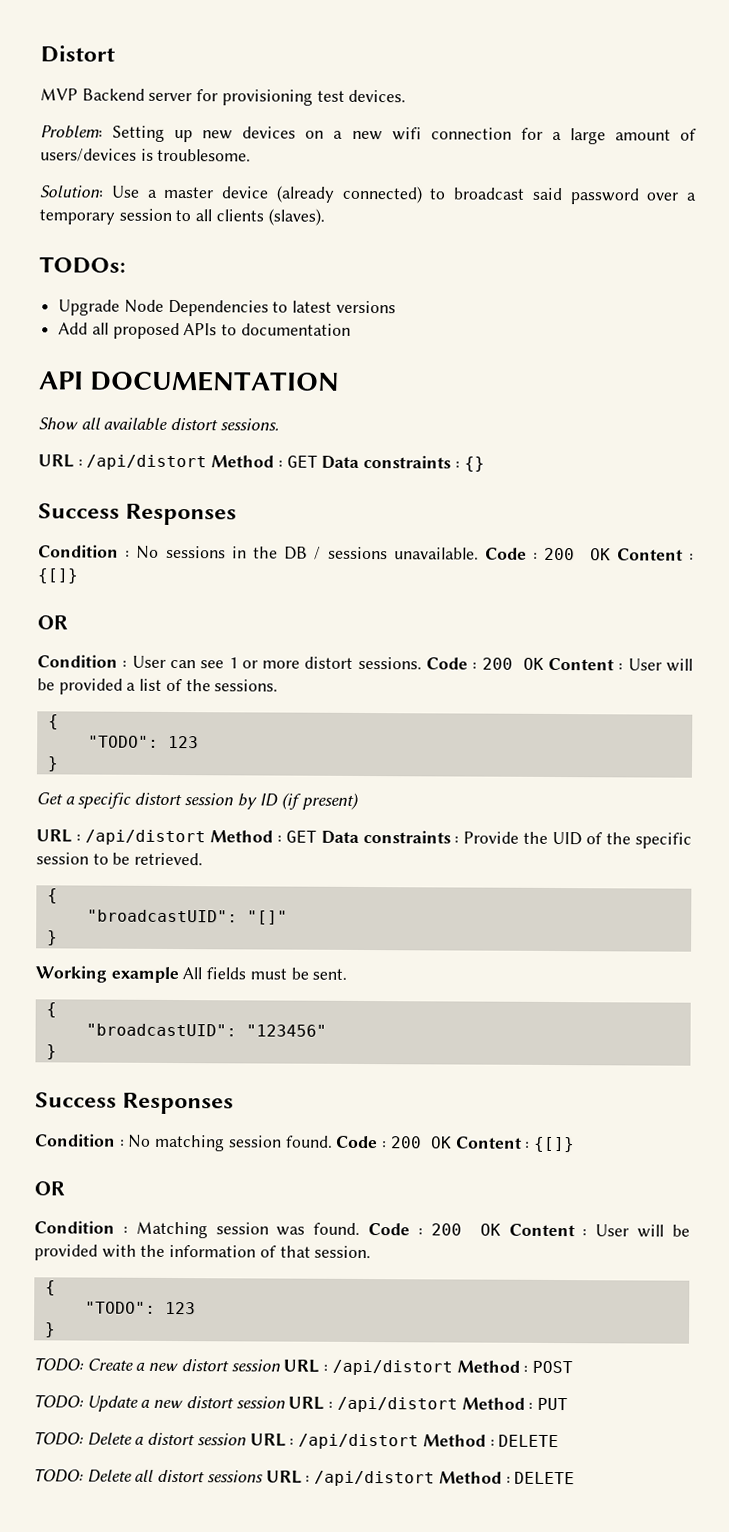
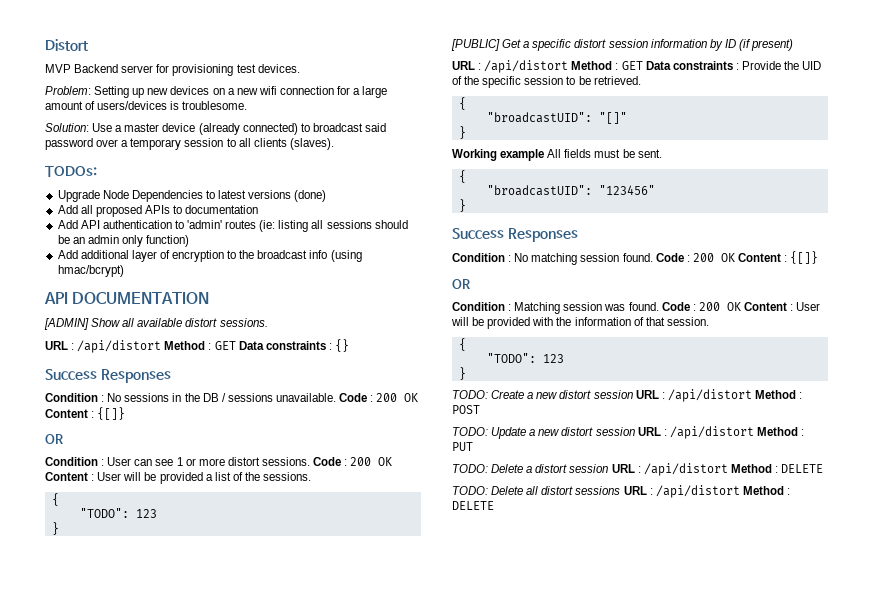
- Upgrade Node Dependencies to latest versions
+ Upgrade Node Dependencies to latest versions (done)
+ Add API authentication to 'admin' routes (ie: listing all sessions should be an admin only function)
+ Add additional layer of encryption to the broadcast info (using hmac/bcrypt)
- Show all available distort sessions.
+ [ADMIN] Show all available distort sessions.
- Get a specific distort session by ID (if present)
+ [PUBLIC] Get a specific distort session information by ID (if present)

